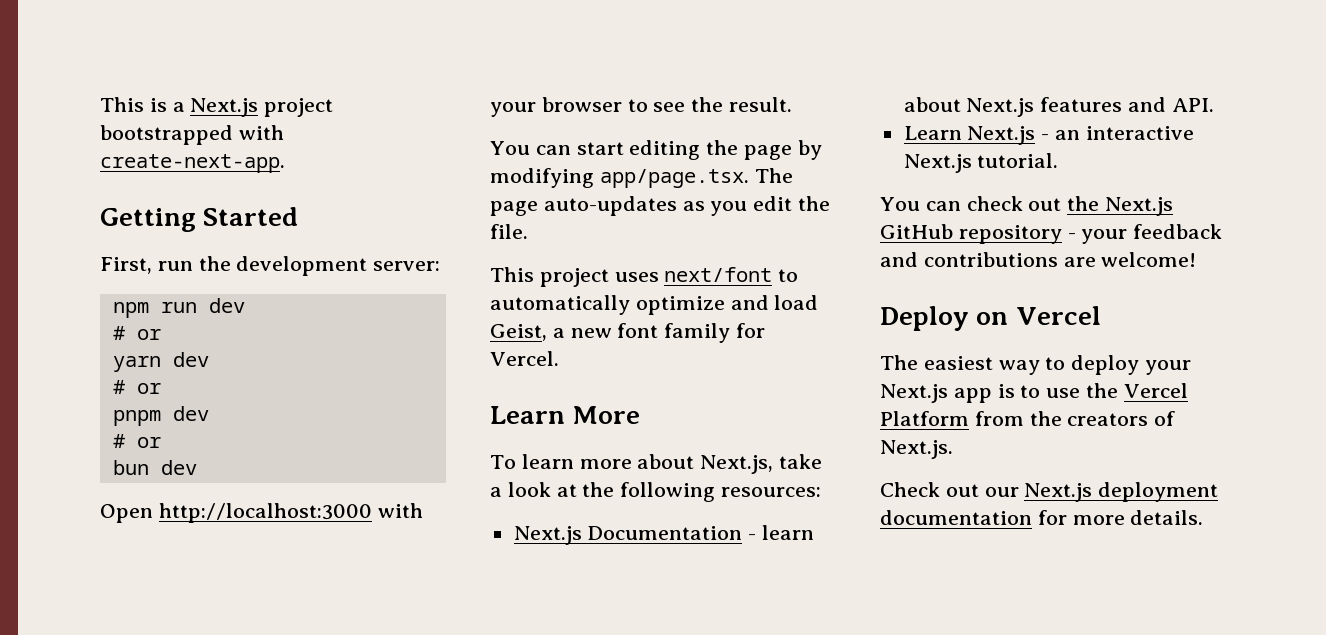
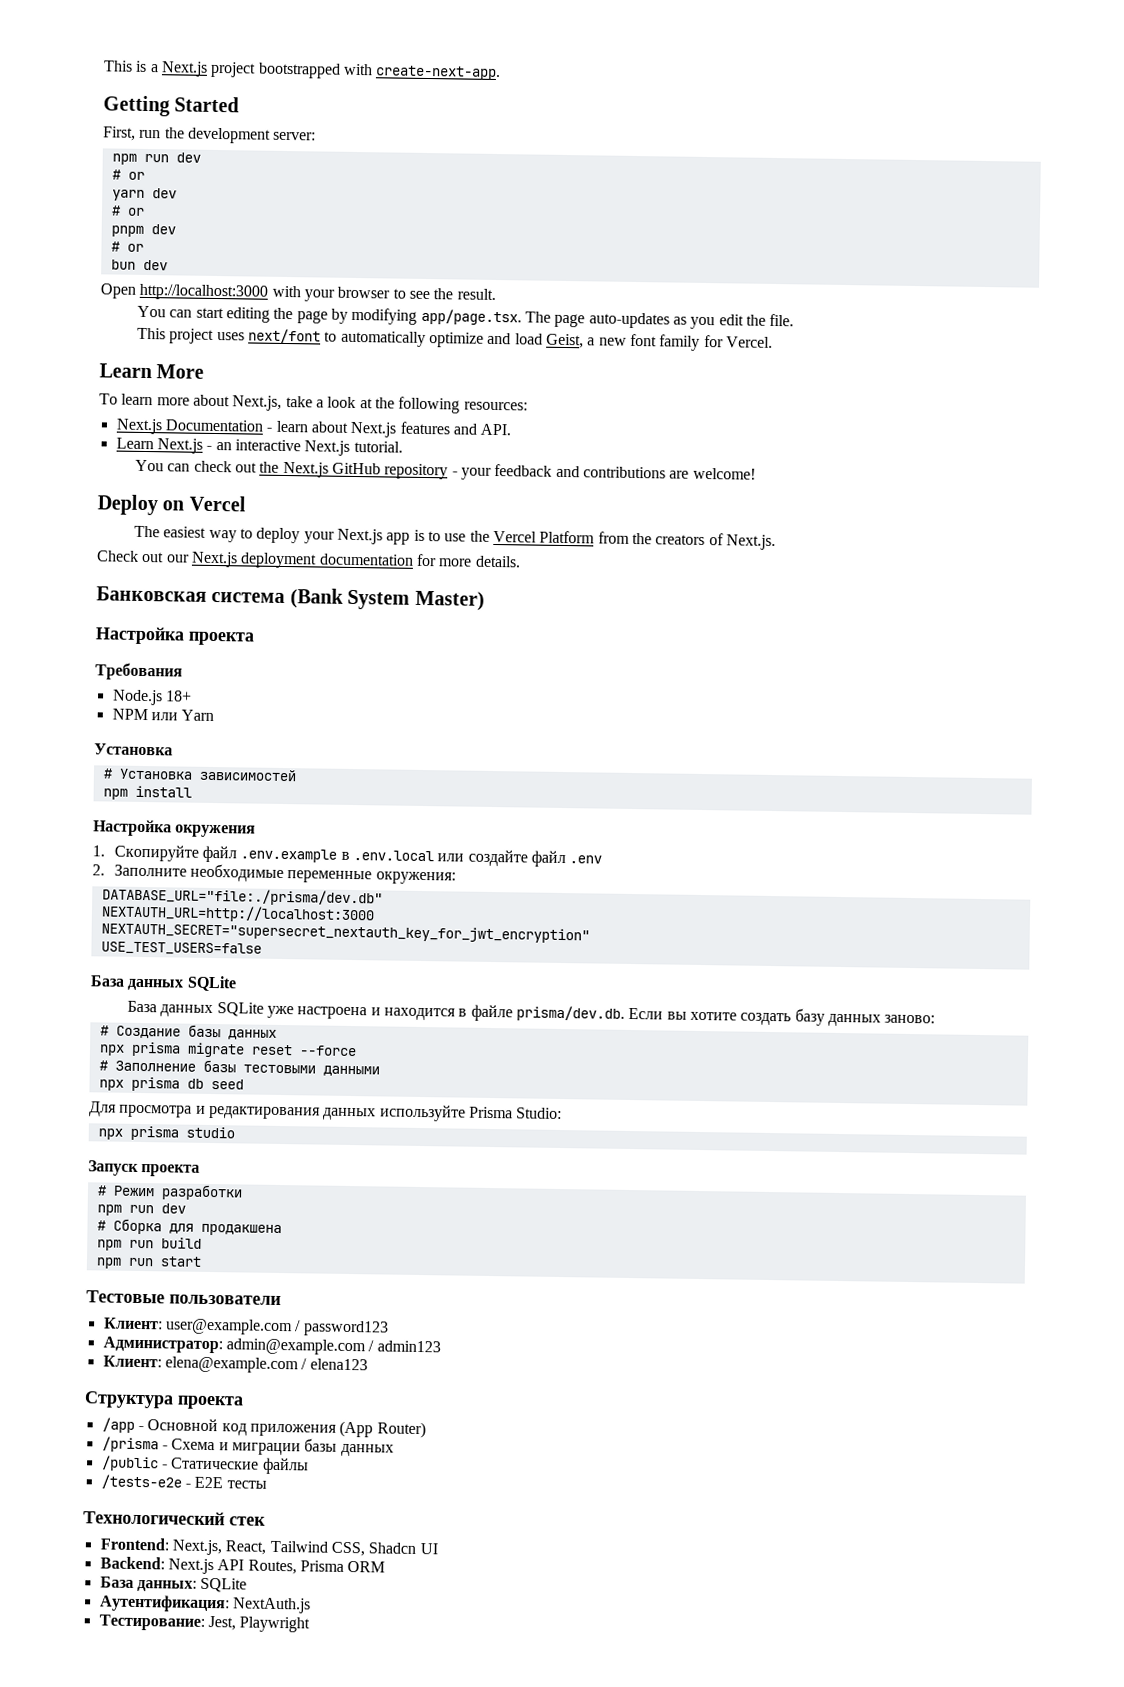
+ Банковская система (Bank System Master)
+ Настройка проекта
+ Требования
+ Node.js 18+
+ NPM или Yarn
+ Установка
+ # Установка зависимостей
+ npm install
+ Настройка окружения
+ 1. Скопируйте файл .env.example в .env.local или создайте файл .env
+ 2. Заполните необходимые переменные окружения:
+ DATABASE_URL="file:./prisma/dev.db"
+ NEXTAUTH_URL=http://localhost:3000
+ NEXTAUTH_SECRET="supersecret_nextauth_key_for_jwt_encryption"
+ USE_TEST_USERS=false
+ База данных SQLite
+ База данных SQLite уже настроена и находится в файле prisma/dev.db. Если вы хотите создать базу данных заново:
+ # Создание базы данных
+ npx prisma migrate reset --force
+ # Заполнение базы тестовыми данными
+ npx prisma db seed
+ Для просмотра и редактирования данных используйте Prisma Studio:
+ npx prisma studio
+ Запуск проекта
+ # Режим разработки
+ npm run dev
+ # Сборка для продакшена
+ npm run build
+ npm run start
+ Тестовые пользователи
+ Клиент: user@example.com / password123
+ Администратор: admin@example.com / admin123
+ Клиент: elena@example.com / elena123
+ Структура проекта
+ /app - Основной код приложения (App Router)
+ /prisma - Схема и миграции базы данных
+ /public - Статические файлы
+ /tests-e2e - E2E тесты
+ Технологический стек
+ Frontend: Next.js, React, Tailwind CSS, Shadcn UI
+ Backend: Next.js API Routes, Prisma ORM
+ База данных: SQLite
+ Аутентификация: NextAuth.js
+ Тестирование: Jest, Playwright

